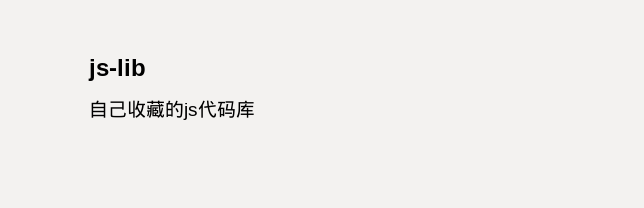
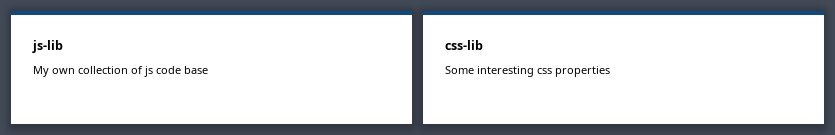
- 自己收藏的js代码库
+ My own collection of js code base
+ css-lib
+ Some interesting css properties

